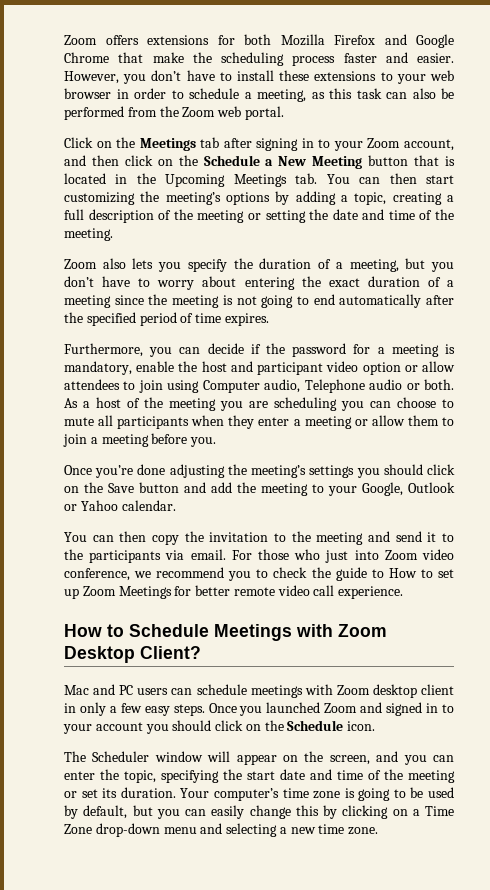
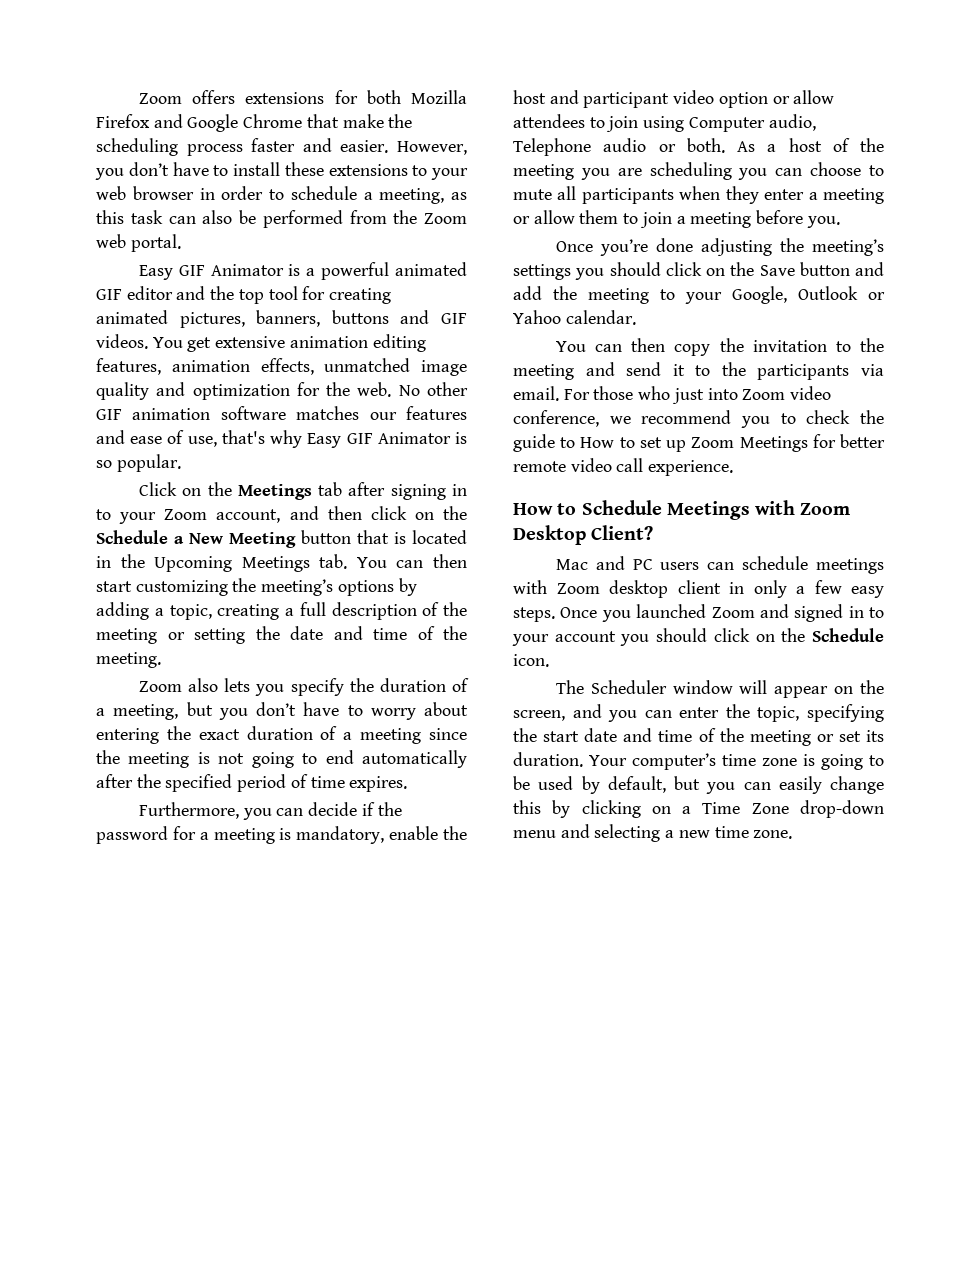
+ Easy GIF Animator is a powerful animated GIF editor and the top tool for creating animated pictures, banners, buttons and GIF videos. You get extensive animation editing features, animation effects, unmatched image quality and optimization for the web. No other GIF animation software matches our features and ease of use, that's why Easy GIF Animator is so popular.

